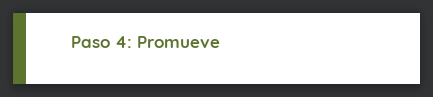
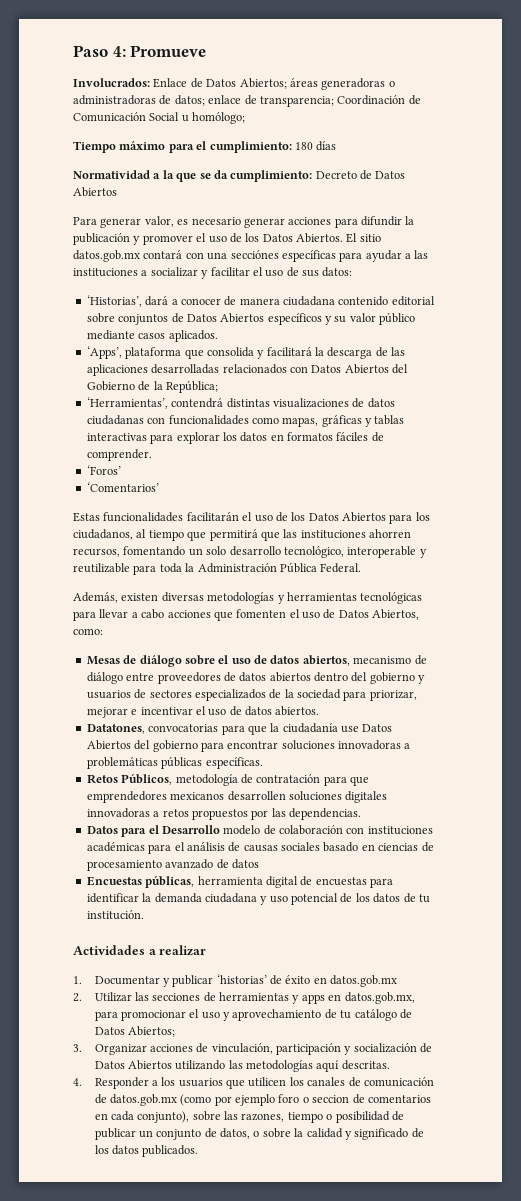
+ Involucrados: Enlace de Datos Abiertos; áreas generadoras o administradoras de datos; enlace de transparencia; Coordinación de Comunicación Social u homólogo;
+ Tiempo máximo para el cumplimiento: 180 días
+ Normatividad a la que se da cumplimiento: Decreto de Datos Abiertos
+ Para generar valor, es necesario generar acciones para difundir la publicación y promover el uso de los Datos Abiertos. El sitio datos.gob.mx contará con una secciónes específicas para ayudar a las instituciones a socializar y facilitar el uso de sus datos:
+ ‘Historias’, dará a conocer de manera ciudadana contenido editorial sobre conjuntos de Datos Abiertos específicos y su valor público mediante casos aplicados.
+ ‘Apps’, plataforma que consolida y facilitará la descarga de las aplicaciones desarrolladas relacionados con Datos Abiertos del Gobierno de la República;
+ ‘Herramientas’, contendrá distintas visualizaciones de datos ciudadanas con funcionalidades como mapas, gráficas y tablas interactivas para explorar los datos en formatos fáciles de comprender.
+ ‘Foros’
+ ‘Comentarios’
+ Estas funcionalidades facilitarán el uso de los Datos Abiertos para los ciudadanos, al tiempo que permitirá que las instituciones ahorren recursos, fomentando un solo desarrollo tecnológico, interoperable y reutilizable para toda la Administración Pública Federal.
+ Además, existen diversas metodologías y herramientas tecnológicas para llevar a cabo acciones que fomenten el uso de Datos Abiertos, como:
+ Mesas de diálogo sobre el uso de datos abiertos, mecanismo de diálogo entre proveedores de datos abiertos dentro del gobierno y usuarios de sectores especializados de la sociedad para priorizar, mejorar e incentivar el uso de datos abiertos.
+ Datatones, convocatorias para que la ciudadanía use Datos Abiertos del gobierno para encontrar soluciones innovadoras a problemáticas públicas específicas.
+ Retos Públicos, metodología de contratación para que emprendedores mexicanos desarrollen soluciones digitales innovadoras a retos propuestos por las dependencias.
+ Datos para el Desarrollo modelo de colaboración con instituciones académicas para el análisis de causas sociales basado en ciencias de procesamiento avanzado de datos
+ Encuestas públicas, herramienta digital de encuestas para identificar la demanda ciudadana y uso potencial de los datos de tu institución.
+ Actividades a realizar
+ 1. Documentar y publicar ‘historias’ de éxito en datos.gob.mx
+ 2. Utilizar las secciones de herramientas y apps en datos.gob.mx, para promocionar el uso y aprovechamiento de tu catálogo de Datos Abiertos;
+ 3. Organizar acciones de vinculación, participación y socialización de Datos Abiertos utilizando las metodologías aquí descritas.
+ 4. Responder a los usuarios que utilicen los canales de comunicación de datos.gob.mx (como por ejemplo foro o seccion de comentarios en cada conjunto), sobre las razones, tiempo o posibilidad de publicar un conjunto de datos, o sobre la calidad y significado de los datos publicados.

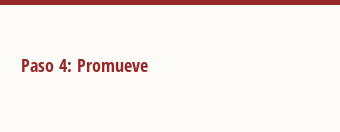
- Involucrados: Enlace de Datos Abiertos; áreas generadoras o administradoras de datos; enlace de transparencia; Coordinación de Comunicación Social u homólogo;
- Tiempo máximo para el cumplimiento: 180 días
- Normatividad a la que se da cumplimiento: Decreto de Datos Abiertos
- Para generar valor, es necesario generar acciones para difundir la publicación y promover el uso de los Datos Abiertos. El sitio datos.gob.mx contará con una secciónes específicas para ayudar a las instituciones a socializar y facilitar el uso de sus datos:
- ‘Historias’, dará a conocer de manera ciudadana contenido editorial sobre conjuntos de Datos Abiertos específicos y su valor público mediante casos aplicados.
- ‘Apps’, plataforma que consolida y facilitará la descarga de las aplicaciones desarrolladas relacionados con Datos Abiertos del Gobierno de la República;
- ‘Herramientas’, contendrá distintas visualizaciones de datos ciudadanas con funcionalidades como mapas, gráficas y tablas interactivas para explorar los datos en formatos fáciles de comprender.
- ‘Foros’
- ‘Comentarios’
- Estas funcionalidades facilitarán el uso de los Datos Abiertos para los ciudadanos, al tiempo que permitirá que las instituciones ahorren recursos, fomentando un solo desarrollo tecnológico, interoperable y reutilizable para toda la Administración Pública Federal.
- Además, existen diversas metodologías y herramientas tecnológicas para llevar a cabo acciones que fomenten el uso de Datos Abiertos, como:
- Mesas de diálogo sobre el uso de datos abiertos, mecanismo de diálogo entre proveedores de datos abiertos dentro del gobierno y usuarios de sectores especializados de la sociedad para priorizar, mejorar e incentivar el uso de datos abiertos.
- Datatones, convocatorias para que la ciudadanía use Datos Abiertos del gobierno para encontrar soluciones innovadoras a problemáticas públicas específicas.
- Retos Públicos, metodología de contratación para que emprendedores mexicanos desarrollen soluciones digitales innovadoras a retos propuestos por las dependencias.
- Datos para el Desarrollo modelo de colaboración con instituciones académicas para el análisis de causas sociales basado en ciencias de procesamiento avanzado de datos
- Encuestas públicas, herramienta digital de encuestas para identificar la demanda ciudadana y uso potencial de los datos de tu institución.
- Actividades a realizar
- 1. Documentar y publicar ‘historias’ de éxito en datos.gob.mx
- 2. Utilizar las secciones de herramientas y apps en datos.gob.mx, para promocionar el uso y aprovechamiento de tu catálogo de Datos Abiertos;
- 3. Organizar acciones de vinculación, participación y socialización de Datos Abiertos utilizando las metodologías aquí descritas.
- 4. Responder a los usuarios que utilicen los canales de comunicación de datos.gob.mx (como por ejemplo foro o seccion de comentarios en cada conjunto), sobre las razones, tiempo o posibilidad de publicar un conjunto de datos, o sobre la calidad y significado de los datos publicados.

